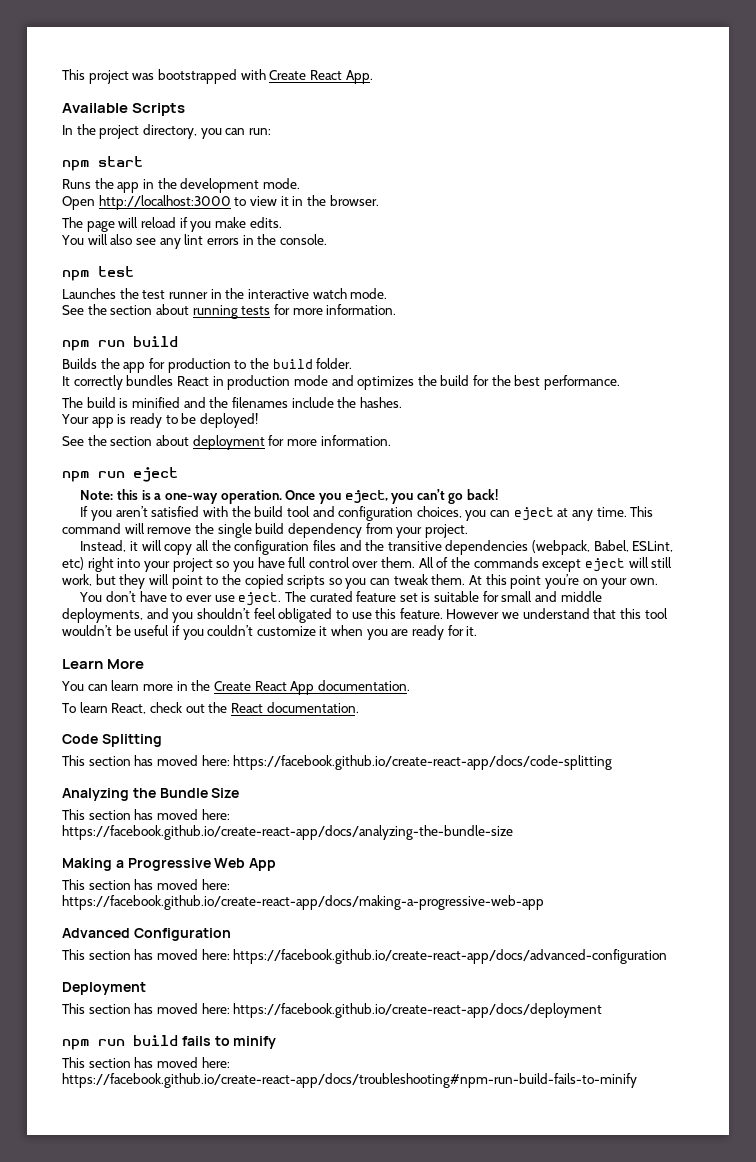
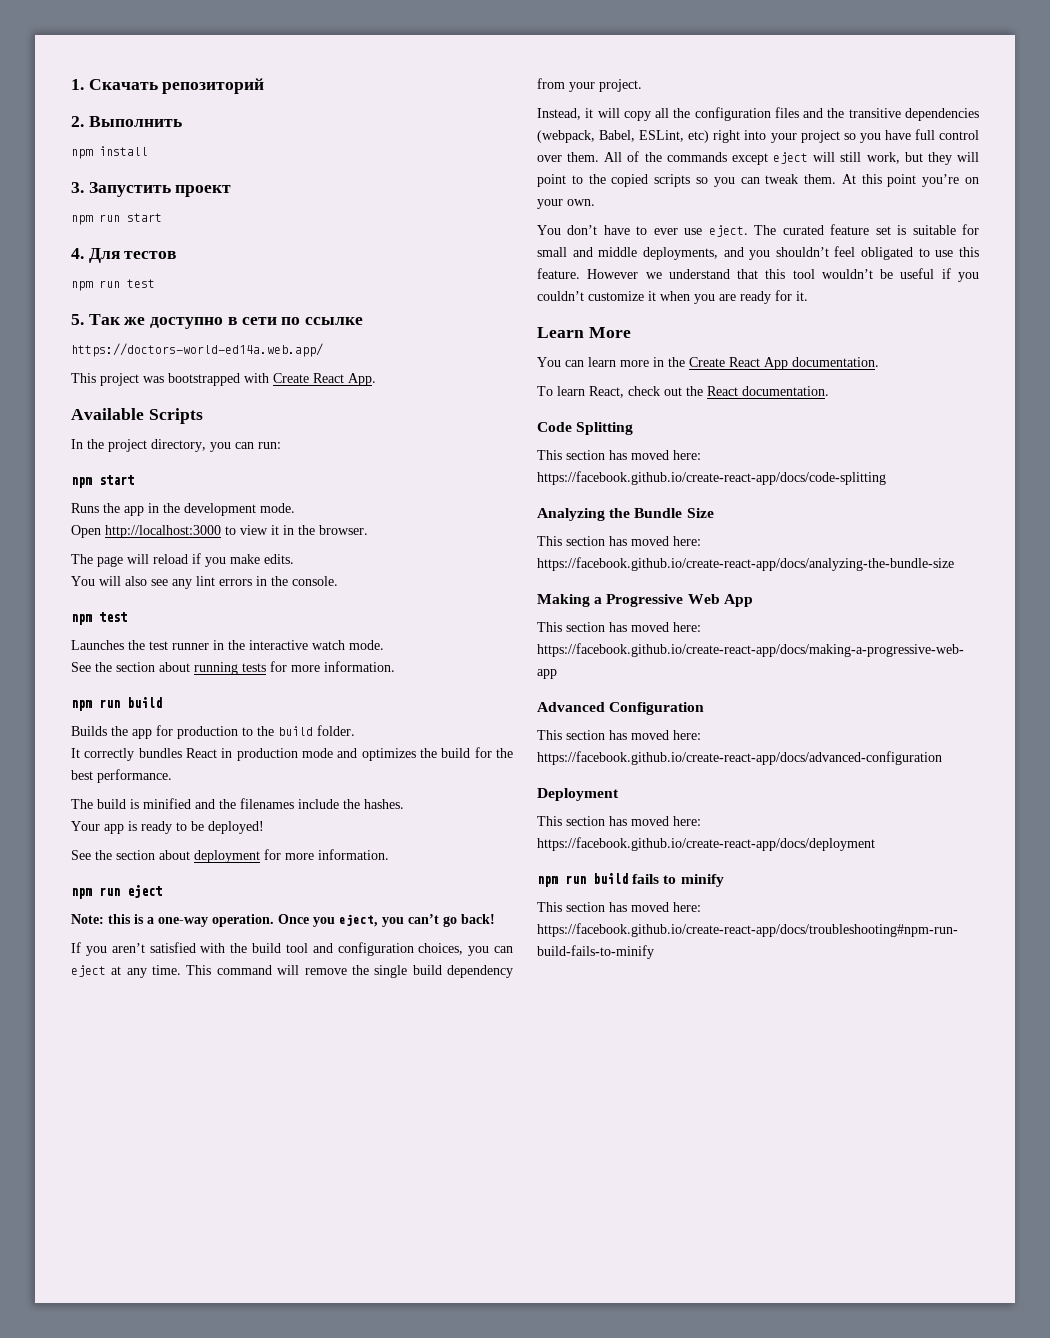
+ 1. Скачать репозиторий
+ 2. Выполнить
+ npm install
+ 3. Запустить проект
+ npm run start
+ 4. Для тестов
+ npm run test
+ 5. Так же доступно в сети по ссылке
+ https://doctors-world-ed14a.web.app/

